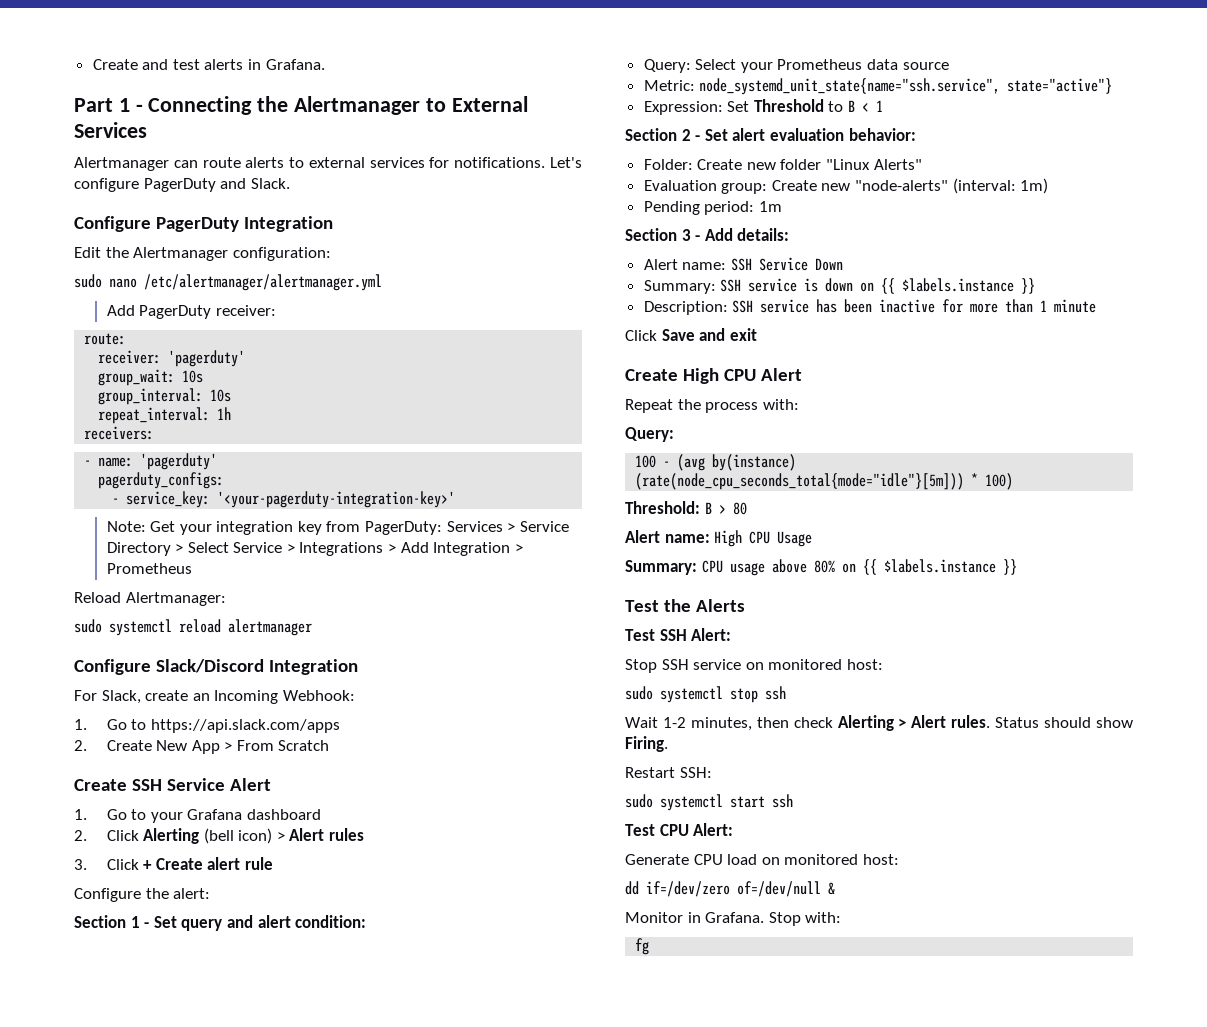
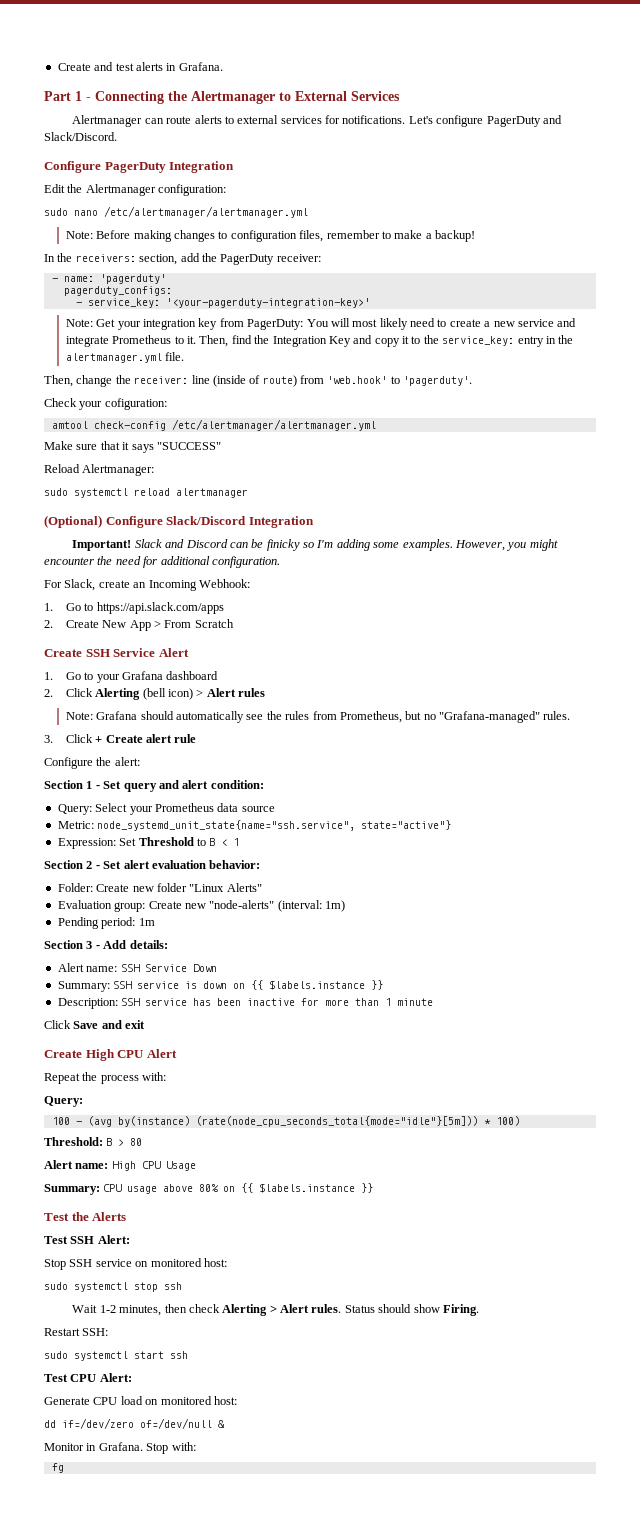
- Let's configure PagerDuty and Slack.
+ Let's configure PagerDuty and Slack/Discord.
- Add PagerDuty receiver:
- route:
- receiver: 'pagerduty'
- group_wait: 10s
- group_interval: 10s
- repeat_interval: 1h
- receivers:
+ Note: Before making changes to configuration files, remember to make a backup!
+ In the receivers: section, add the PagerDuty receiver:
- Note: Get your integration key from PagerDuty: Services > Service Directory > Select Service > Integrations > Add Integration > Prometheus
+ Note: Get your integration key from PagerDuty: You will most likely need to create a new service and integrate Prometheus to it. Then, find the Integration Key and copy it to the service_key: entry in the alertmanager.yml file.
+ Then, change the receiver: line (inside of route) from 'web.hook' to 'pagerduty'.
+ Check your cofiguration:
+ amtool check-config /etc/alertmanager/alertmanager.yml
+ Make sure that it says "SUCCESS"
- Configure Slack/Discord Integration
+ (Optional) Configure Slack/Discord Integration
+ Important! Slack and Discord can be finicky so I'm adding some examples. However, you might encounter the need for additional configuration.
+ Note: Grafana should automatically see the rules from Prometheus, but no "Grafana-managed" rules.

